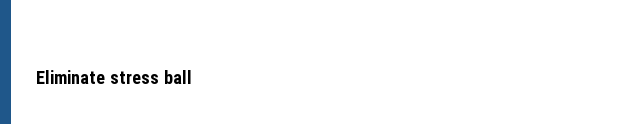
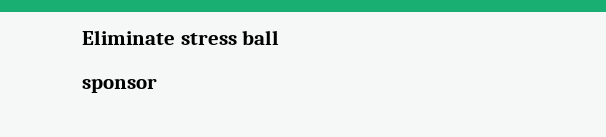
+ sponsor

